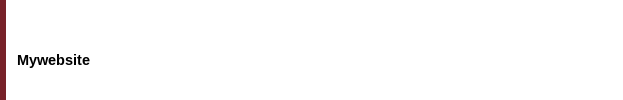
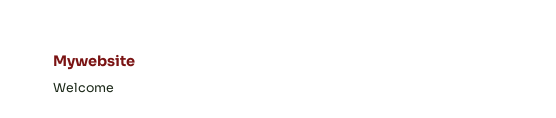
+ Welcome

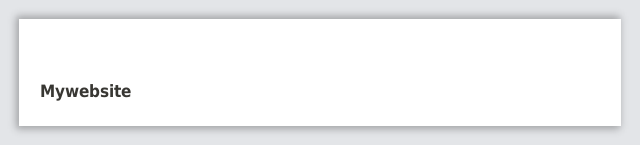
- Welcome

